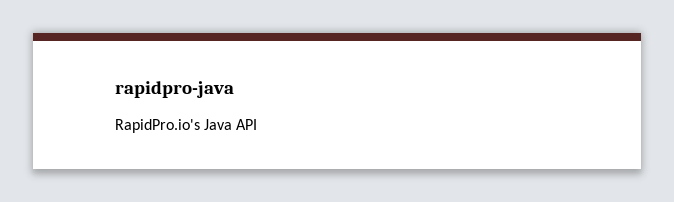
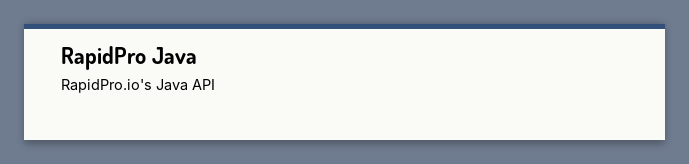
- rapidpro-java
+ RapidPro Java

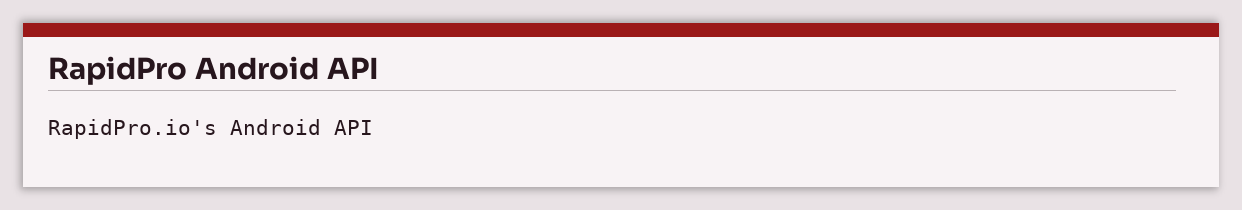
- RapidPro Java
+ RapidPro Android API
- RapidPro.io's Java API
+ RapidPro.io's Android API

